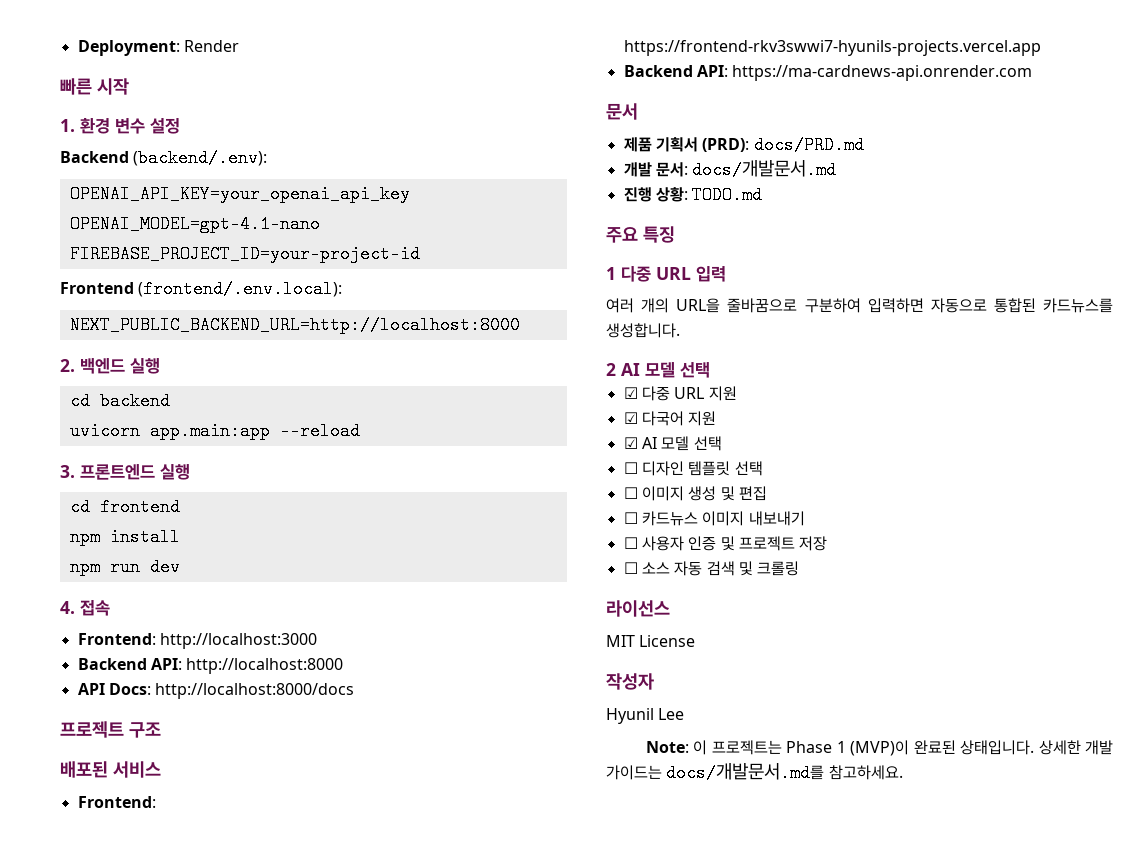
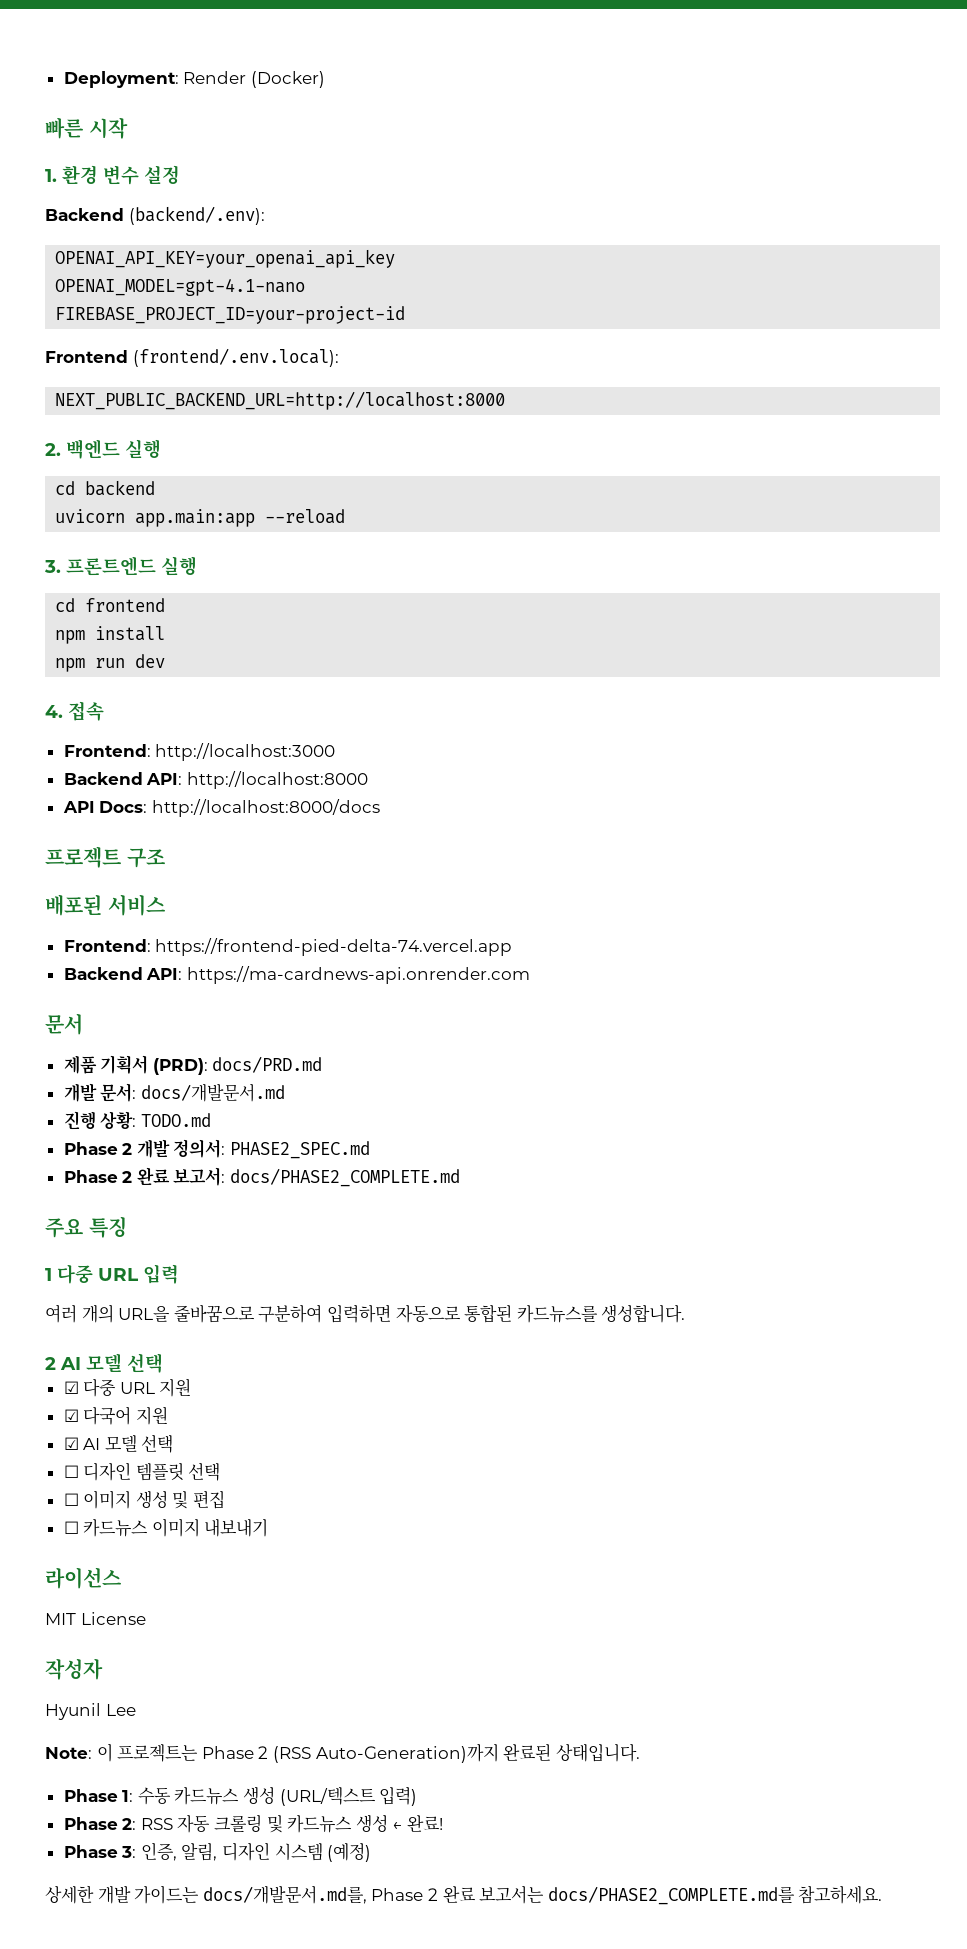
- Deployment: Render
+ Deployment: Render (Docker)
- Frontend: https://frontend-rkv3swwi7-hyunils-projects.vercel.app
+ Frontend: https://frontend-pied-delta-74.vercel.app
+ Phase 2 개발 정의서: PHASE2_SPEC.md
+ Phase 2 완료 보고서: docs/PHASE2_COMPLETE.md
- ☐ 사용자 인증 및 프로젝트 저장
- ☐ 소스 자동 검색 및 크롤링
- Note: 이 프로젝트는 Phase 1 (MVP)이 완료된 상태입니다. 상세한 개발 가이드는 docs/개발문서.md를 참고하세요.
+ Note: 이 프로젝트는 Phase 2 (RSS Auto-Generation)까지 완료된 상태입니다.
+ Phase 1: 수동 카드뉴스 생성 (URL/텍스트 입력)
+ Phase 2: RSS 자동 크롤링 및 카드뉴스 생성 ← 완료!
+ Phase 3: 인증, 알림, 디자인 시스템 (예정)
+ 상세한 개발 가이드는 docs/개발문서.md를, Phase 2 완료 보고서는 docs/PHASE2_COMPLETE.md를 참고하세요.

